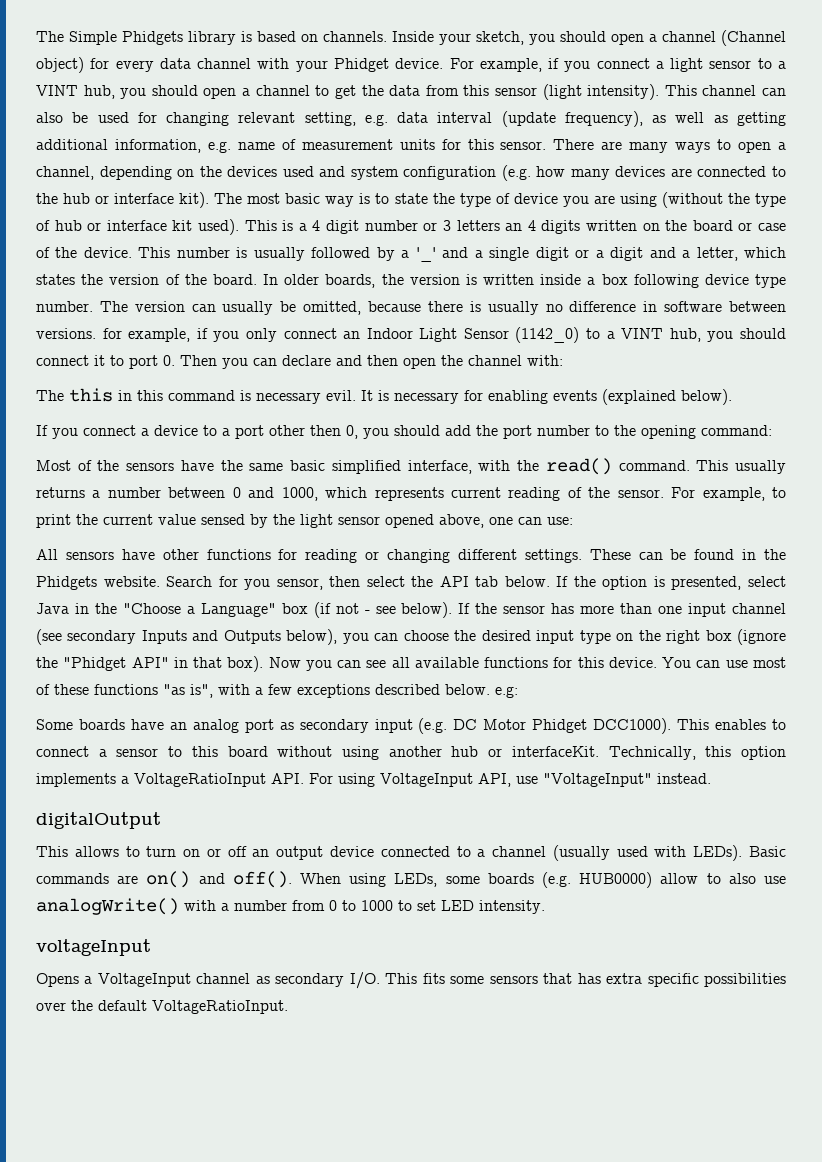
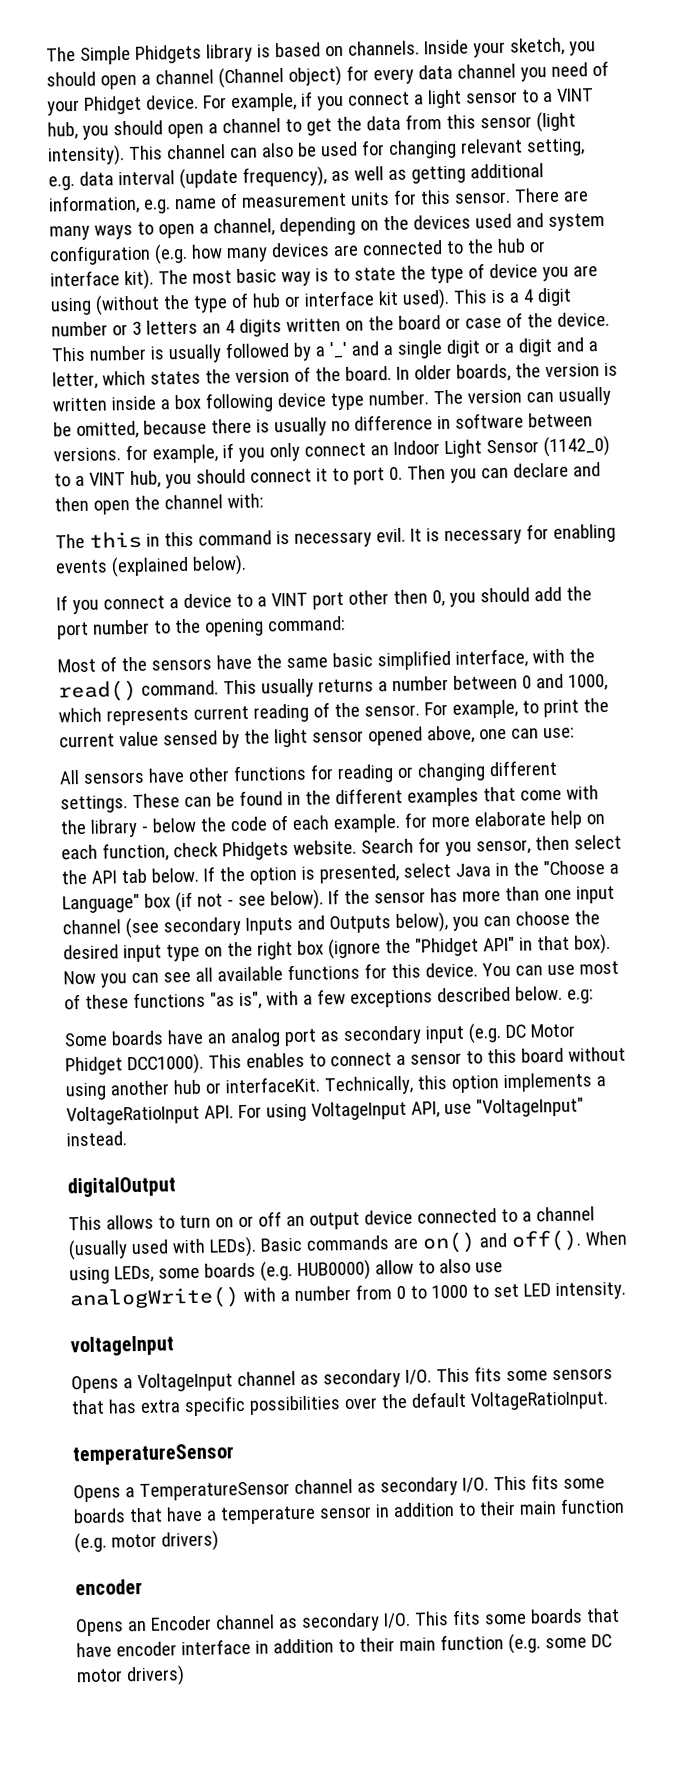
- Inside your sketch, you should open a channel (Channel object) for every data channel with your Phidget device.
+ Inside your sketch, you should open a channel (Channel object) for every data channel you need of your Phidget device.
- If you connect a device to a port other then 0, you should add the port number to the opening command:
+ If you connect a device to a VINT port other then 0, you should add the port number to the opening command:
- These can be found in the Phidgets website.
+ These can be found in the different examples that come with the library - below the code of each example. for more elaborate help on each function, check Phidgets website.
+ temperatureSensor
+ Opens a TemperatureSensor channel as secondary I/O. This fits some boards that have a temperature sensor in addition to their main function (e.g. motor drivers)
+ encoder
+ Opens an Encoder channel as secondary I/O. This fits some boards that have encoder interface in addition to their main function (e.g. some DC motor drivers)

